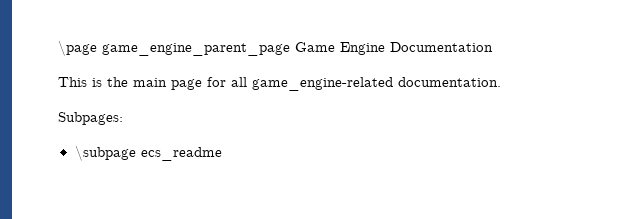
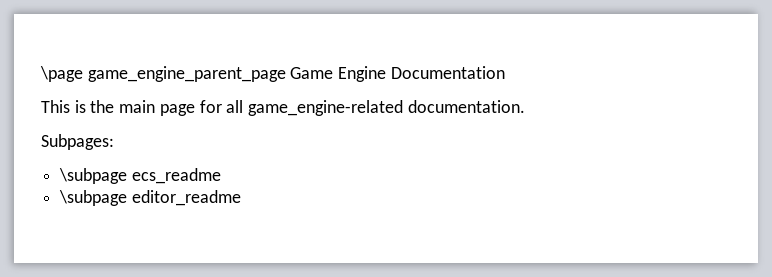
+ \subpage editor_readme

